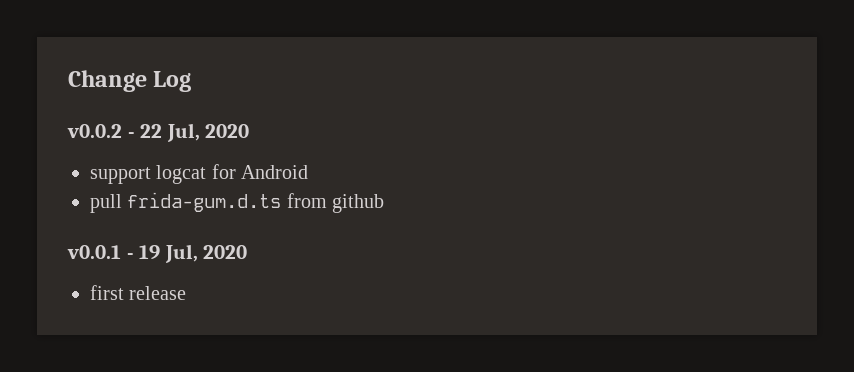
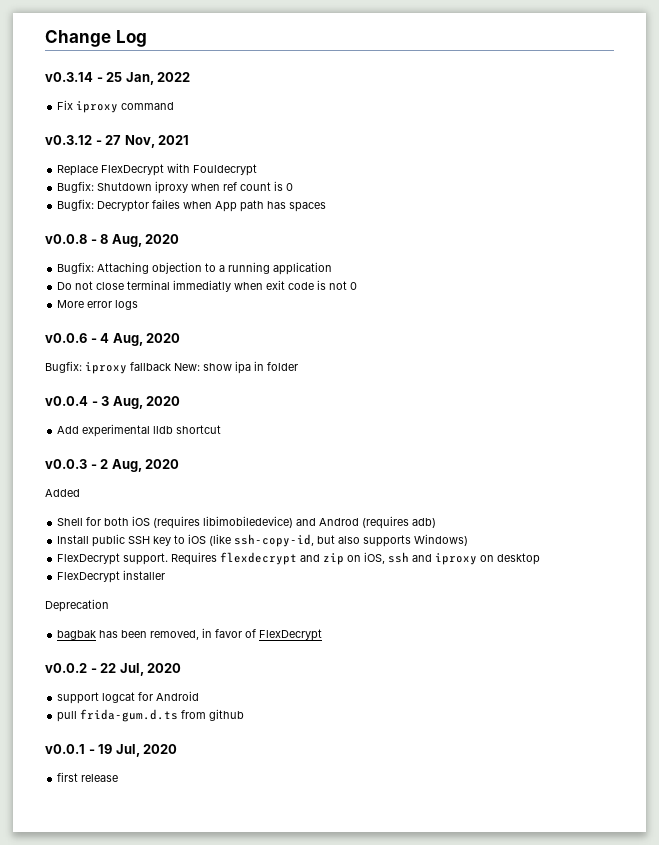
+ v0.3.14 - 25 Jan, 2022
+ Fix iproxy command
+ v0.3.12 - 27 Nov, 2021
+ Replace FlexDecrypt with Fouldecrypt
+ Bugfix: Shutdown iproxy when ref count is 0
+ Bugfix: Decryptor failes when App path has spaces
+ v0.0.8 - 8 Aug, 2020
+ Bugfix: Attaching objection to a running application
+ Do not close terminal immediatly when exit code is not 0
+ More error logs
+ v0.0.6 - 4 Aug, 2020
+ Bugfix: iproxy fallback New: show ipa in folder
+ v0.0.4 - 3 Aug, 2020
+ Add experimental lldb shortcut
+ v0.0.3 - 2 Aug, 2020
+ Added
+ Shell for both iOS (requires libimobiledevice) and Androd (requires adb)
+ Install public SSH key to iOS (like ssh-copy-id, but also supports Windows)
+ FlexDecrypt support. Requires flexdecrypt and zip on iOS, ssh and iproxy on desktop
+ FlexDecrypt installer
+ Deprecation
+ bagbak has been removed, in favor of FlexDecrypt

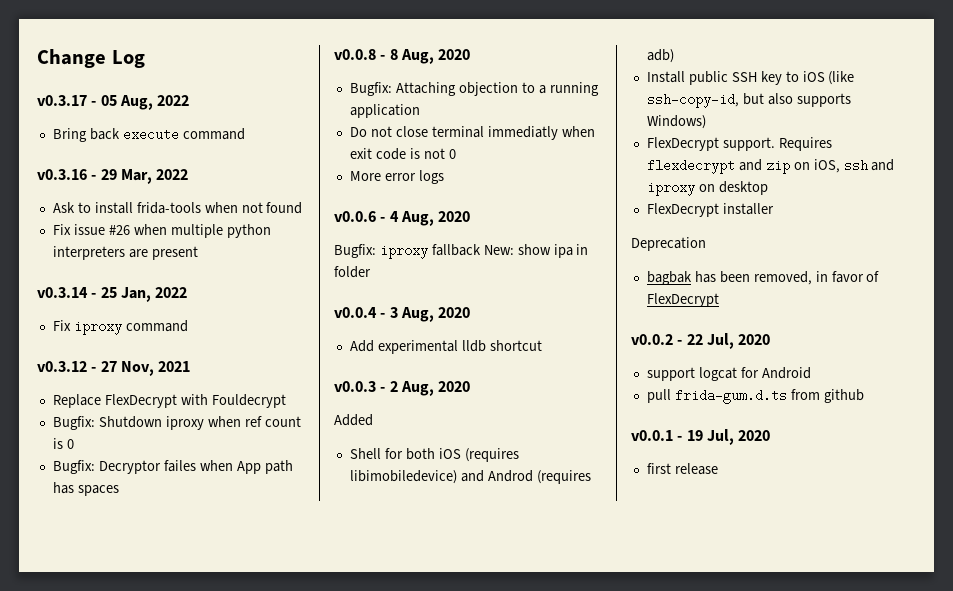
+ v0.3.17 - 05 Aug, 2022
+ Bring back execute command
+ v0.3.16 - 29 Mar, 2022
+ Ask to install frida-tools when not found
+ Fix issue #26 when multiple python interpreters are present

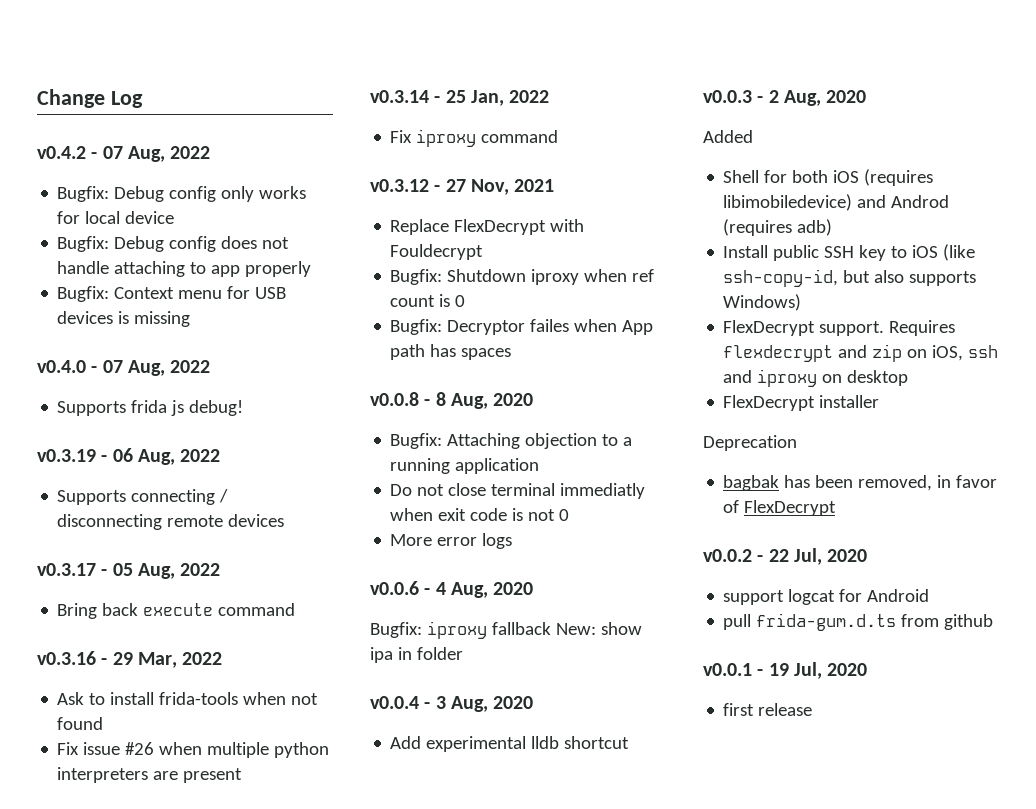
+ v0.4.2 - 07 Aug, 2022
+ Bugfix: Debug config only works for local device
+ Bugfix: Debug config does not handle attaching to app properly
+ Bugfix: Context menu for USB devices is missing
+ v0.4.0 - 07 Aug, 2022
+ Supports frida js debug!
+ v0.3.19 - 06 Aug, 2022
+ Supports connecting / disconnecting remote devices

